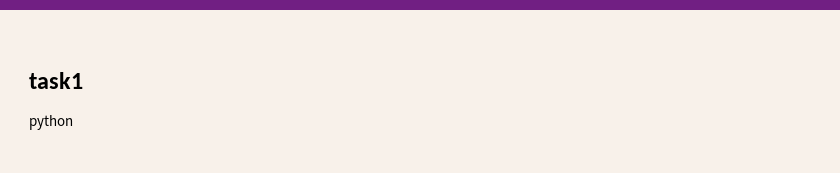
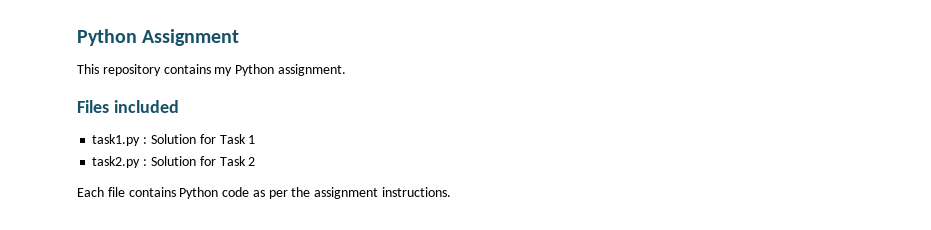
- task1
- python
+ Python Assignment
+ This repository contains my Python assignment.
+ Files included
+ task1.py : Solution for Task 1
+ task2.py : Solution for Task 2
+ Each file contains Python code as per the assignment instructions.

